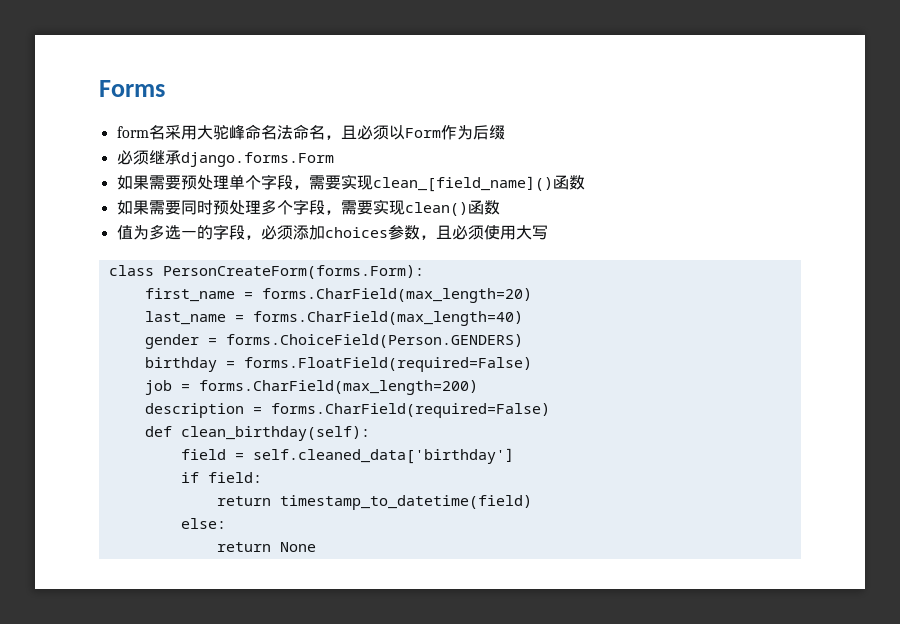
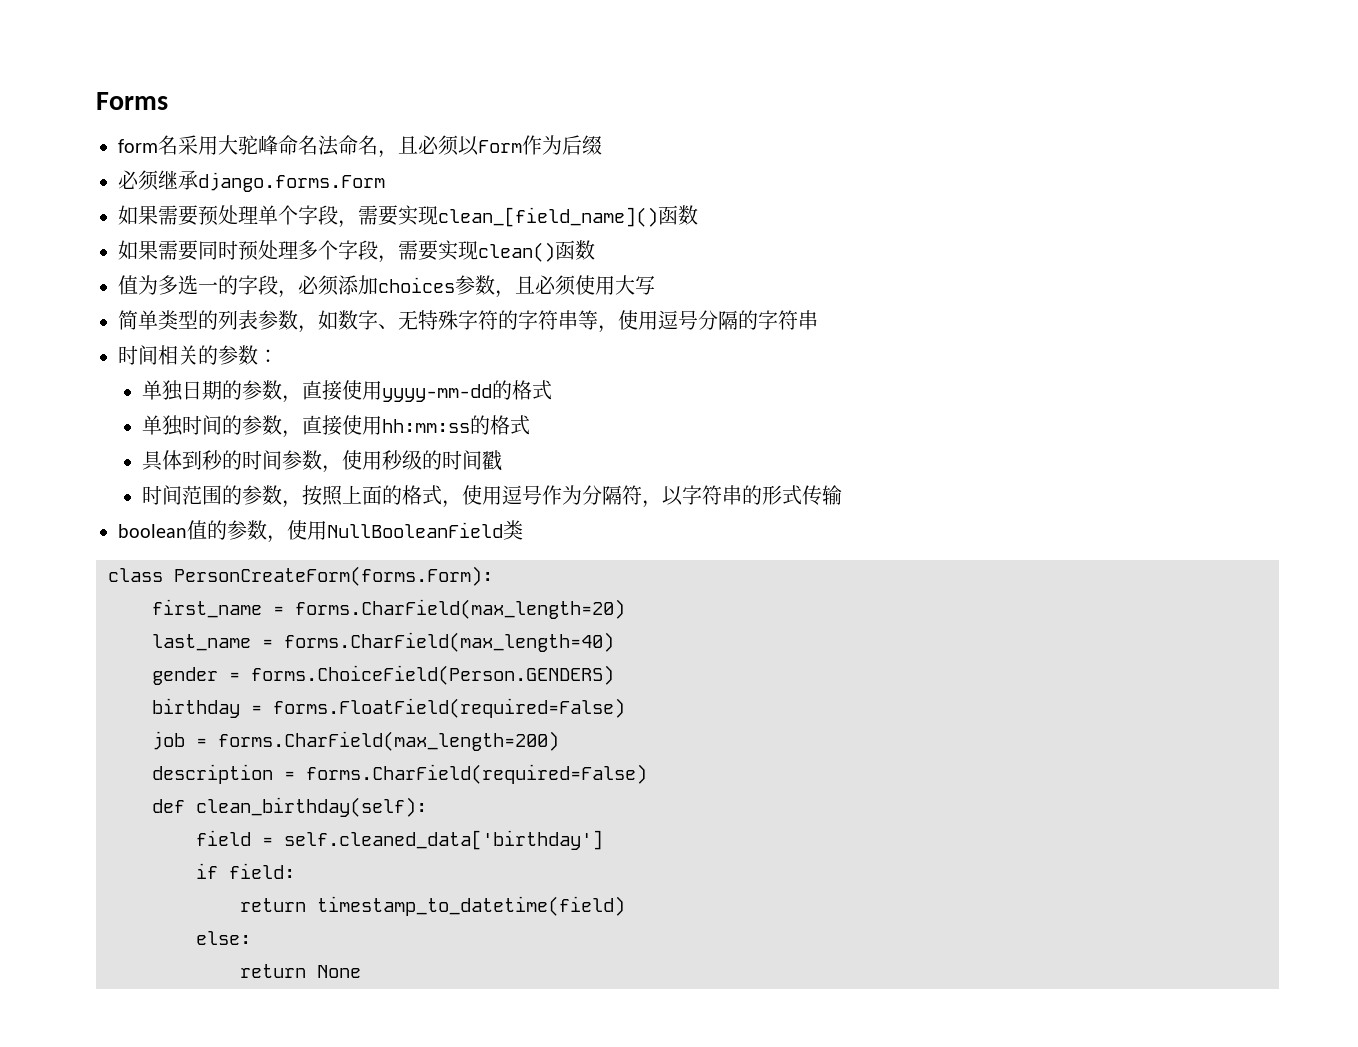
+ 简单类型的列表参数，如数字、无特殊字符的字符串等，使用逗号分隔的字符串
+ 时间相关的参数：
+ 单独日期的参数，直接使用yyyy-mm-dd的格式
+ 单独时间的参数，直接使用hh:mm:ss的格式
+ 具体到秒的时间参数，使用秒级的时间戳
+ 时间范围的参数，按照上面的格式，使用逗号作为分隔符，以字符串的形式传输
+ boolean值的参数，使用NullBooleanField类

